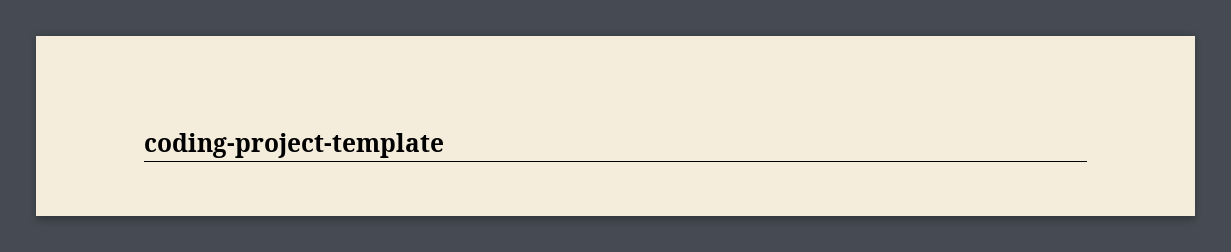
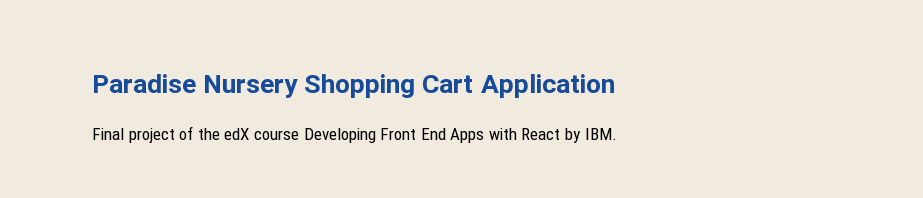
- coding-project-template
+ Paradise Nursery Shopping Cart Application
+ Final project of the edX course Developing Front End Apps with React by IBM.

